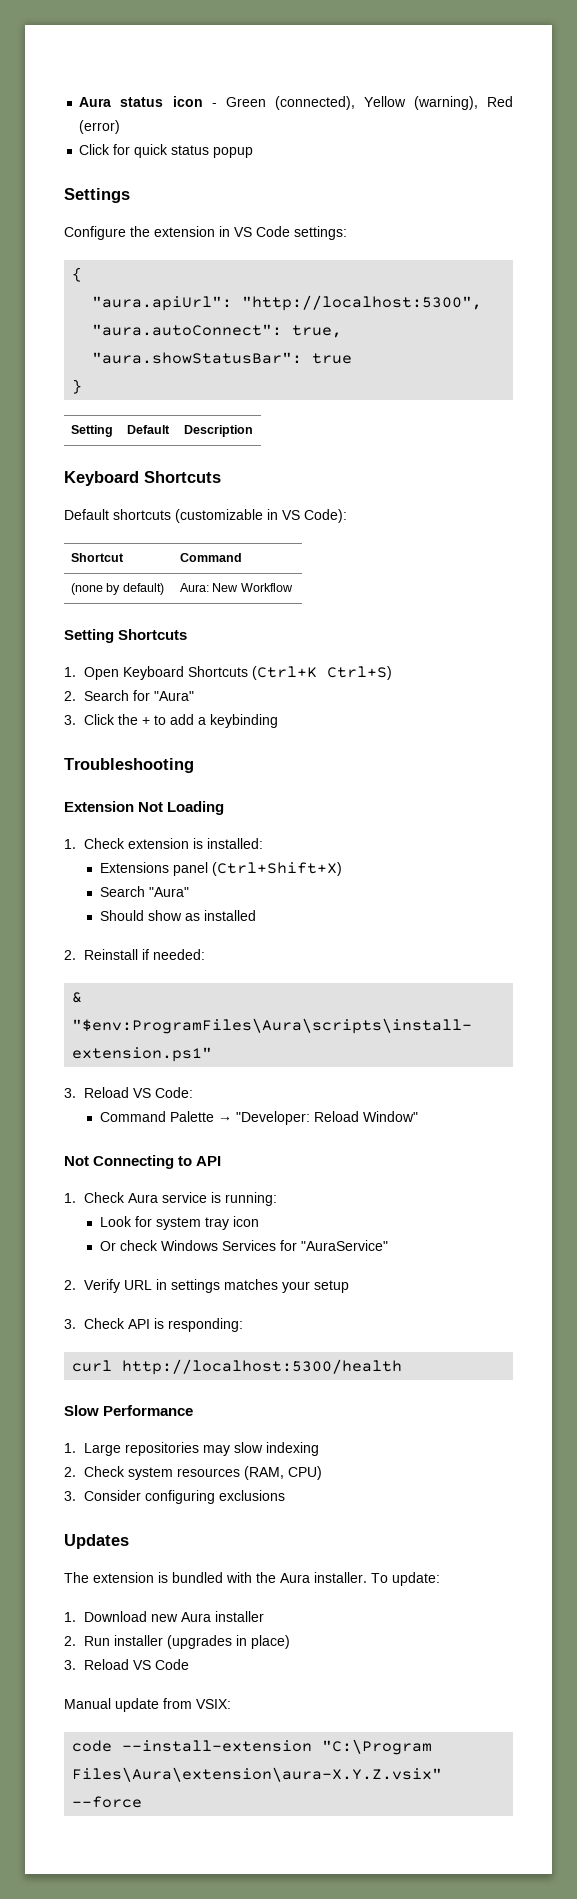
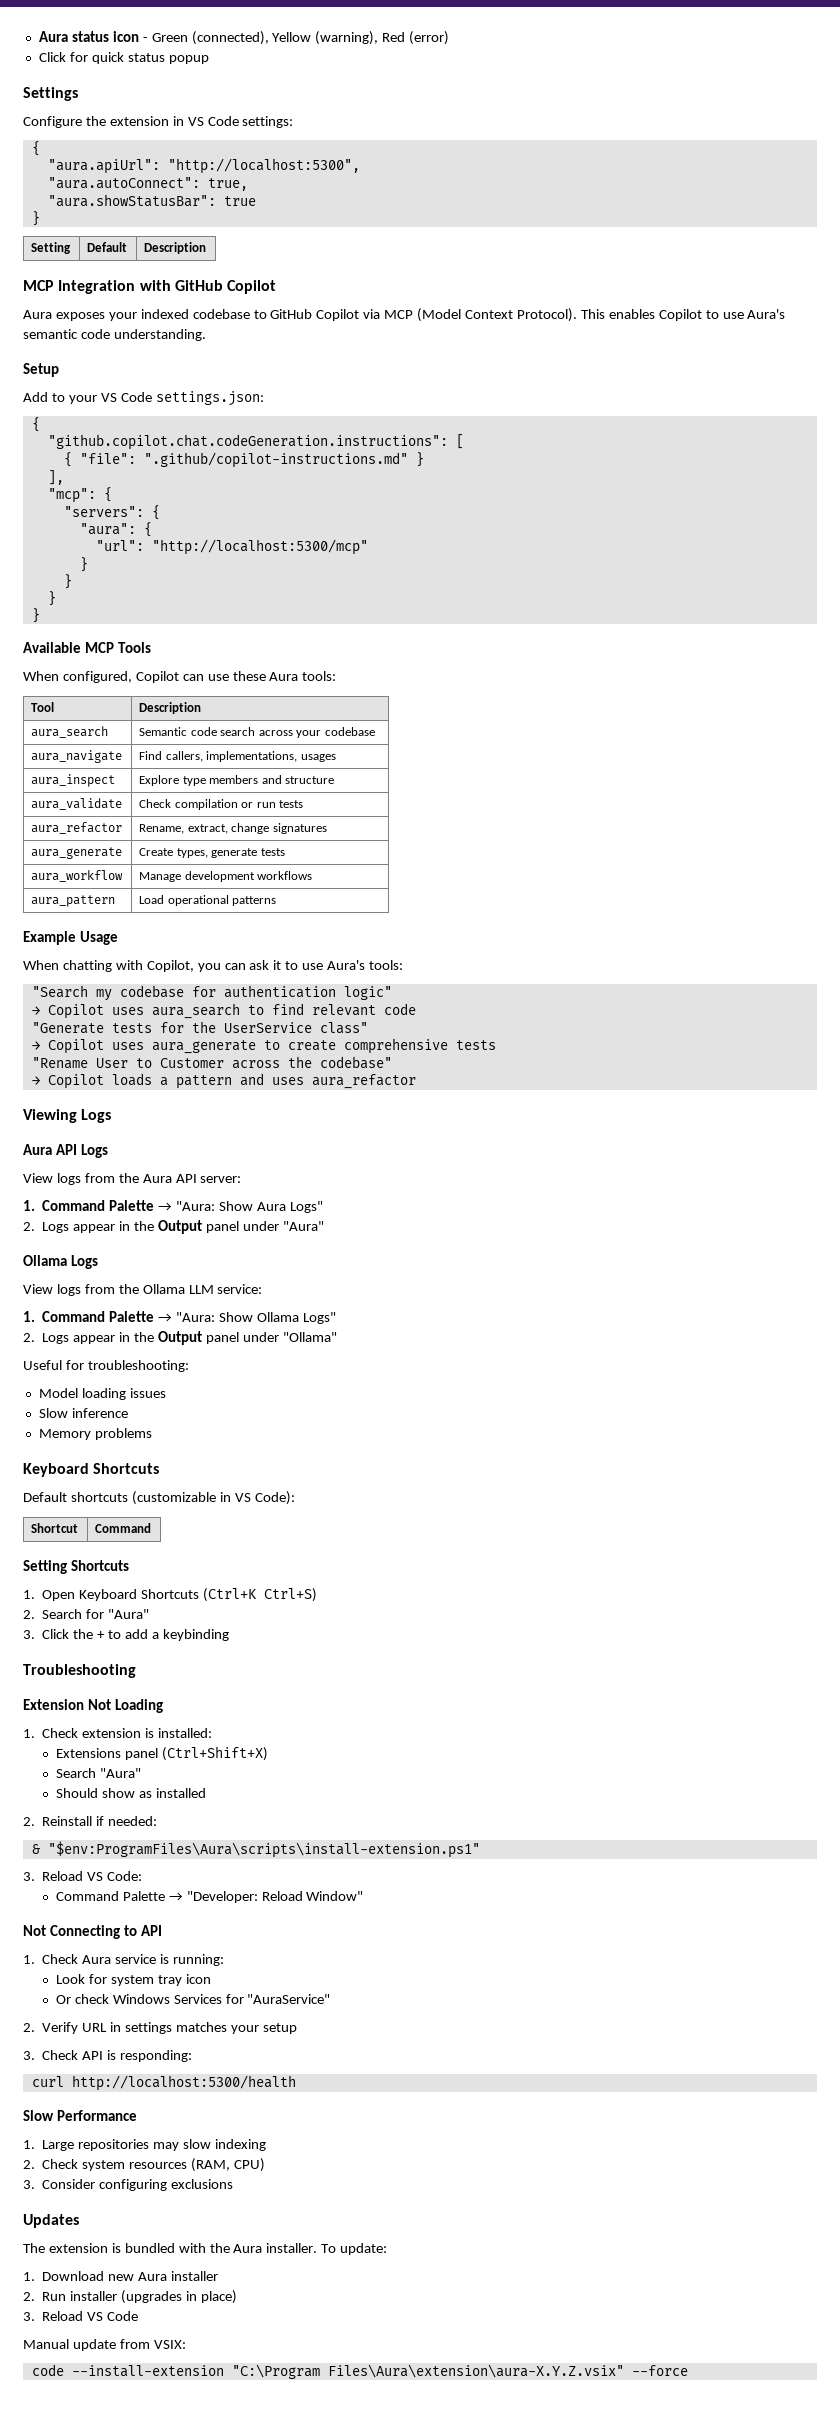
+ MCP Integration with GitHub Copilot
+ Aura exposes your indexed codebase to GitHub Copilot via MCP (Model Context Protocol). This enables Copilot to use Aura's semantic code understanding.
+ Setup
+ Add to your VS Code settings.json:
+ {
+ "github.copilot.chat.codeGeneration.instructions": [
+ { "file": ".github/copilot-instructions.md" }
+ ],
+ "mcp": {
+ "servers": {
+ "aura": {
+ "url": "http://localhost:5300/mcp"
+ }
+ }
+ }
+ }
+ Available MCP Tools
+ When configured, Copilot can use these Aura tools:
+ Tool | Description
+ aura_search | Semantic code search across your codebase
+ aura_navigate | Find callers, implementations, usages
+ aura_inspect | Explore type members and structure
+ aura_validate | Check compilation or run tests
+ aura_refactor | Rename, extract, change signatures
+ aura_generate | Create types, generate tests
+ aura_workflow | Manage development workflows
+ aura_pattern | Load operational patterns
+ Example Usage
+ When chatting with Copilot, you can ask it to use Aura's tools:
+ "Search my codebase for authentication logic"
+ → Copilot uses aura_search to find relevant code
+ "Generate tests for the UserService class"
+ → Copilot uses aura_generate to create comprehensive tests
+ "Rename User to Customer across the codebase"
+ → Copilot loads a pattern and uses aura_refactor
+ Viewing Logs
+ Aura API Logs
+ View logs from the Aura API server:
+ 1. Command Palette → "Aura: Show Aura Logs"
+ 2. Logs appear in the Output panel under "Aura"
+ Ollama Logs
+ View logs from the Ollama LLM service:
+ 1. Command Palette → "Aura: Show Ollama Logs"
+ 2. Logs appear in the Output panel under "Ollama"
+ Useful for troubleshooting:
+ Model loading issues
+ Slow inference
+ Memory problems
- (none by default) | Aura: New Workflow

